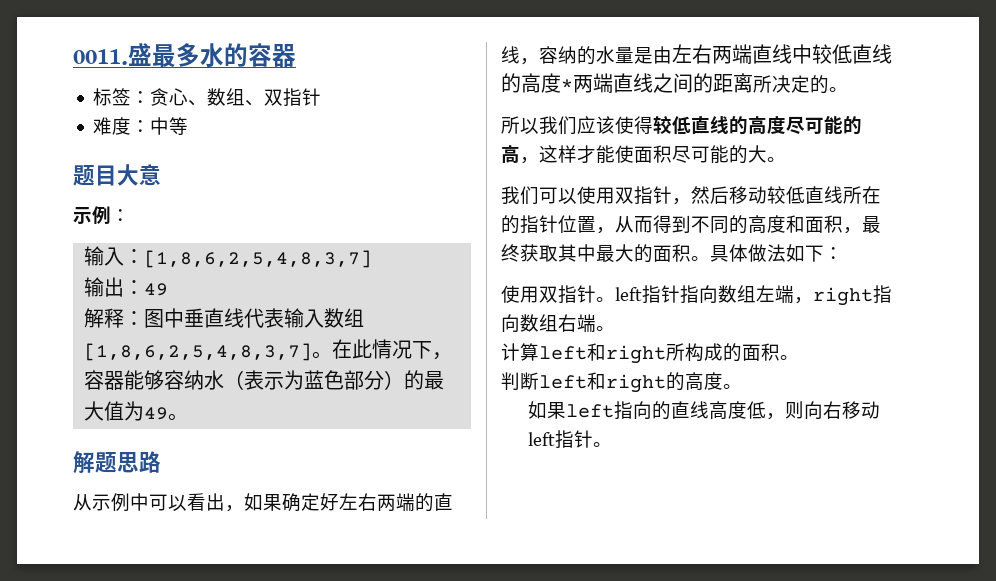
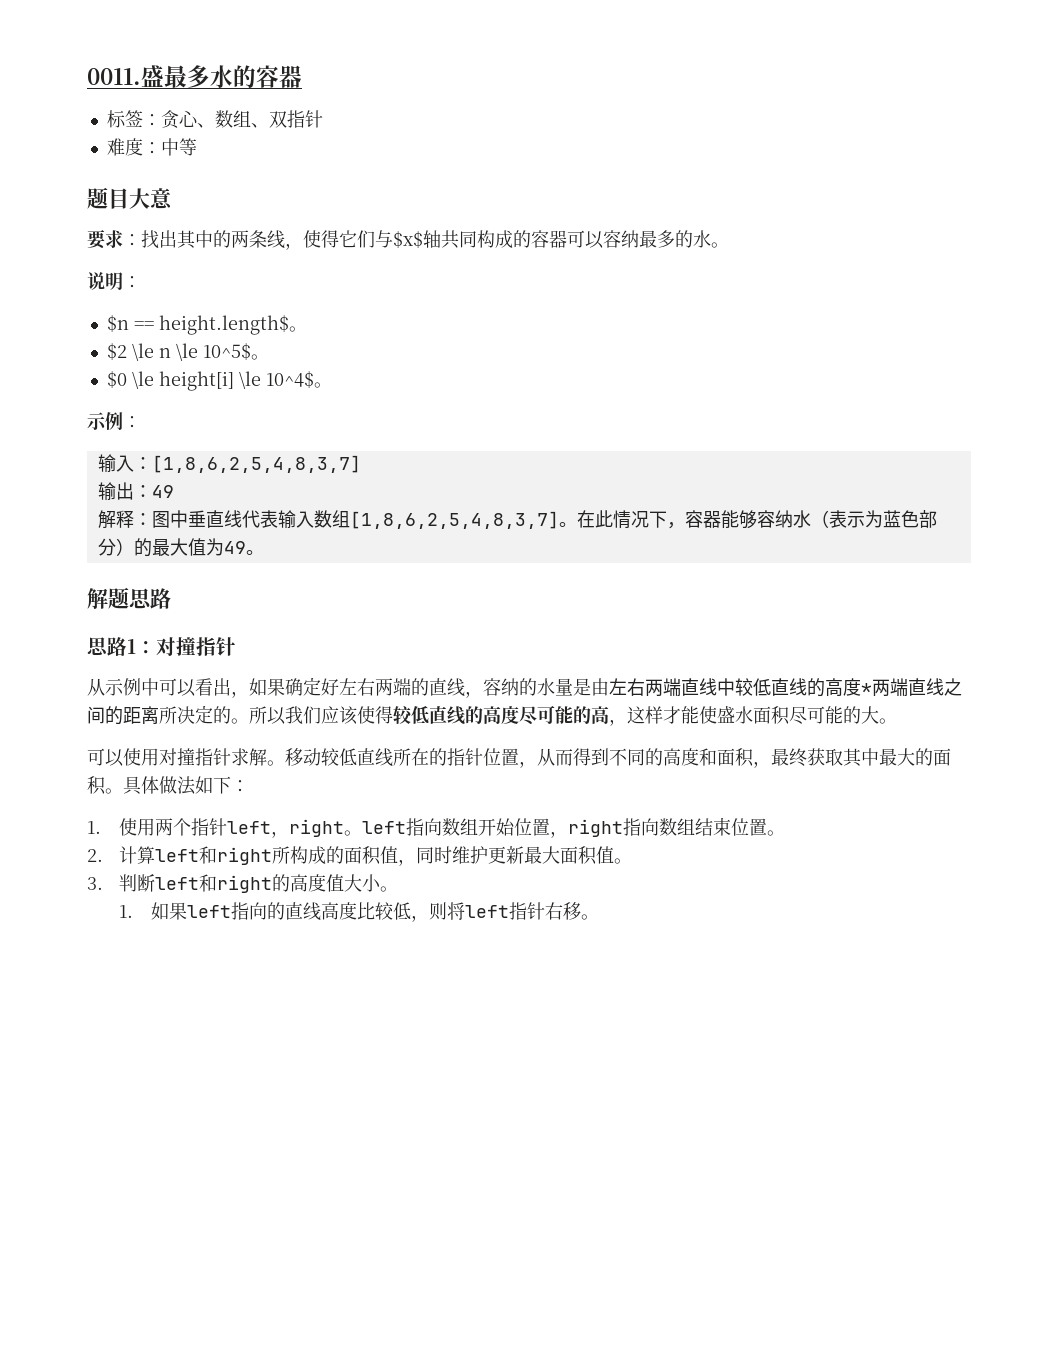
+ 要求：找出其中的两条线，使得它们与$x$轴共同构成的容器可以容纳最多的水。
+ 说明：
+ $n == height.length$。
+ $2 \le n \le 10^5$。
+ $0 \le height[i] \le 10^4$。
+ 思路1：对撞指针
- 从示例中可以看出，如果确定好左右两端的直线，容纳的水量是由左右两端直线中较低直线的高度*两端直线之间的距离所决定的。
- 所以我们应该使得较低直线的高度尽可能的高，这样才能使面积尽可能的大。
+ 从示例中可以看出，如果确定好左右两端的直线，容纳的水量是由左右两端直线中较低直线的高度*两端直线之间的距离所决定的。所以我们应该使得较低直线的高度尽可能的高，这样才能使盛水面积尽可能的大。
- 我们可以使用双指针，然后移动较低直线所在的指针位置，从而得到不同的高度和面积，最终获取其中最大的面积。
+ 可以使用对撞指针求解。移动较低直线所在的指针位置，从而得到不同的高度和面积，最终获取其中最大的面积。
- 使用双指针。left指针指向数组左端，right指向数组右端。
- 计算left和right所构成的面积。
- 判断left和right的高度。
- 如果left指向的直线高度低，则向右移动left指针。
+ 1.使用两个指针left，right。left指向数组开始位置，right指向数组结束位置。
+ 2.计算left和right所构成的面积值，同时维护更新最大面积值。
+ 3.判断left和right的高度值大小。
+ 1.如果left指向的直线高度比较低，则将left指针右移。

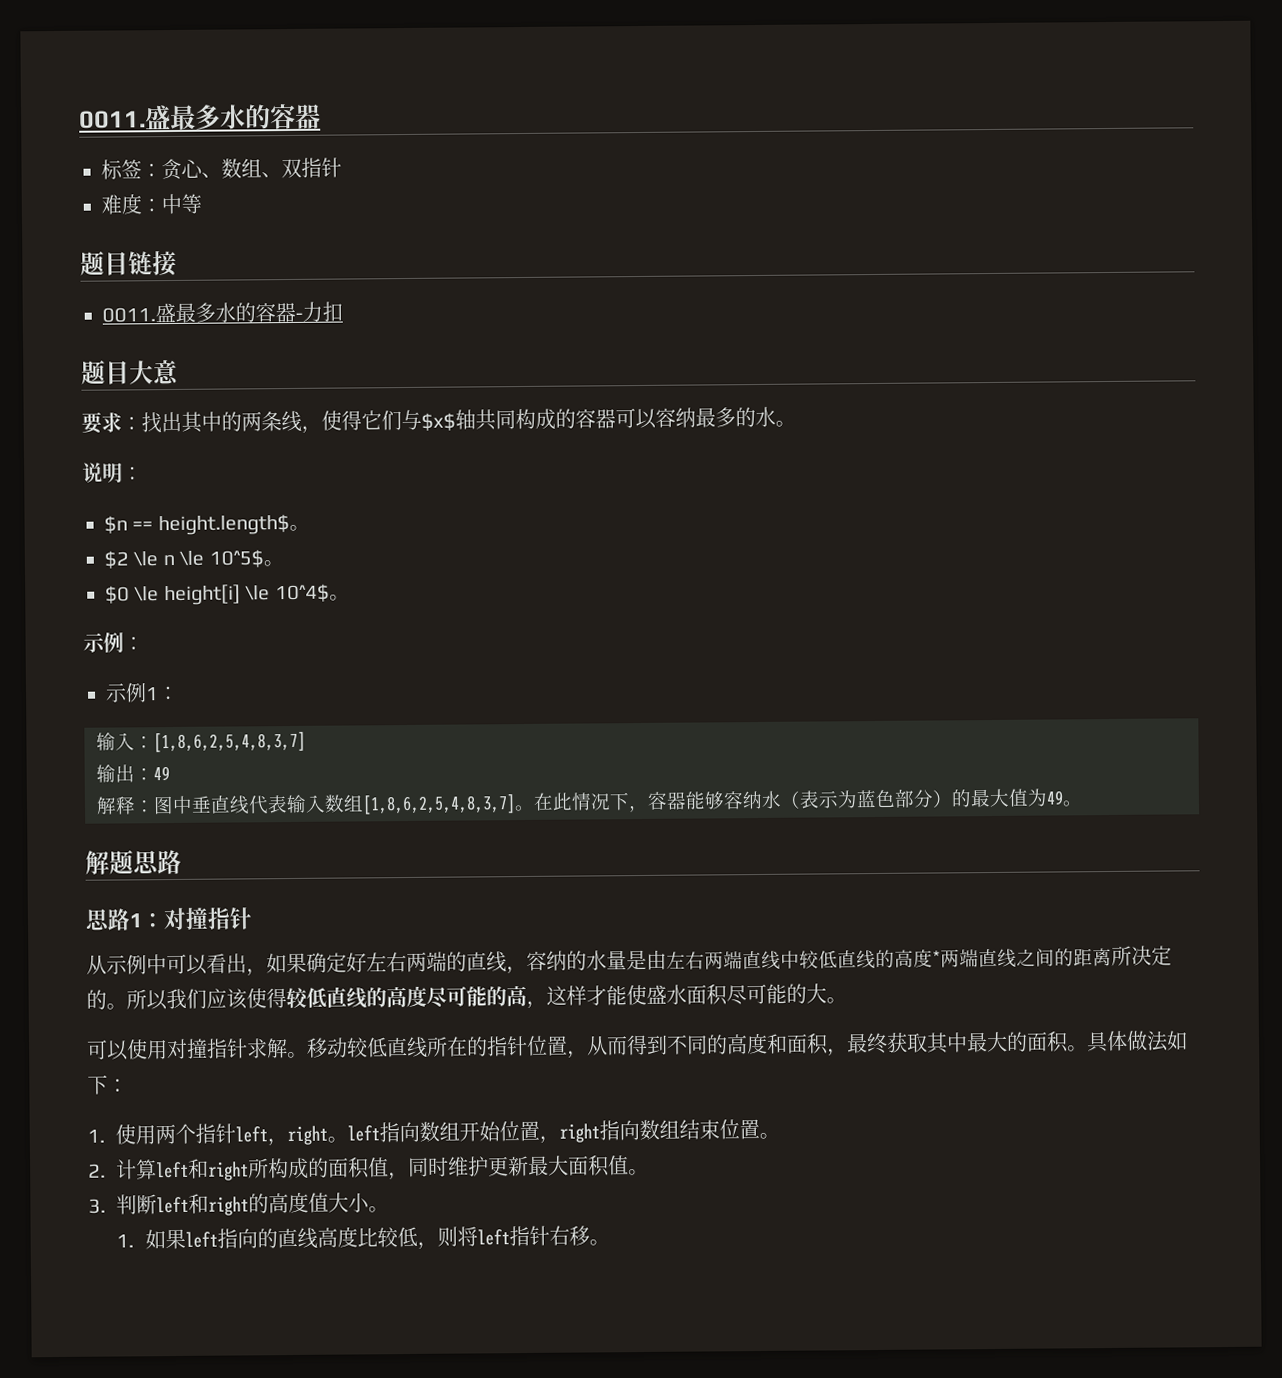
+ 题目链接
+ 0011.盛最多水的容器-力扣
+ 示例1：

